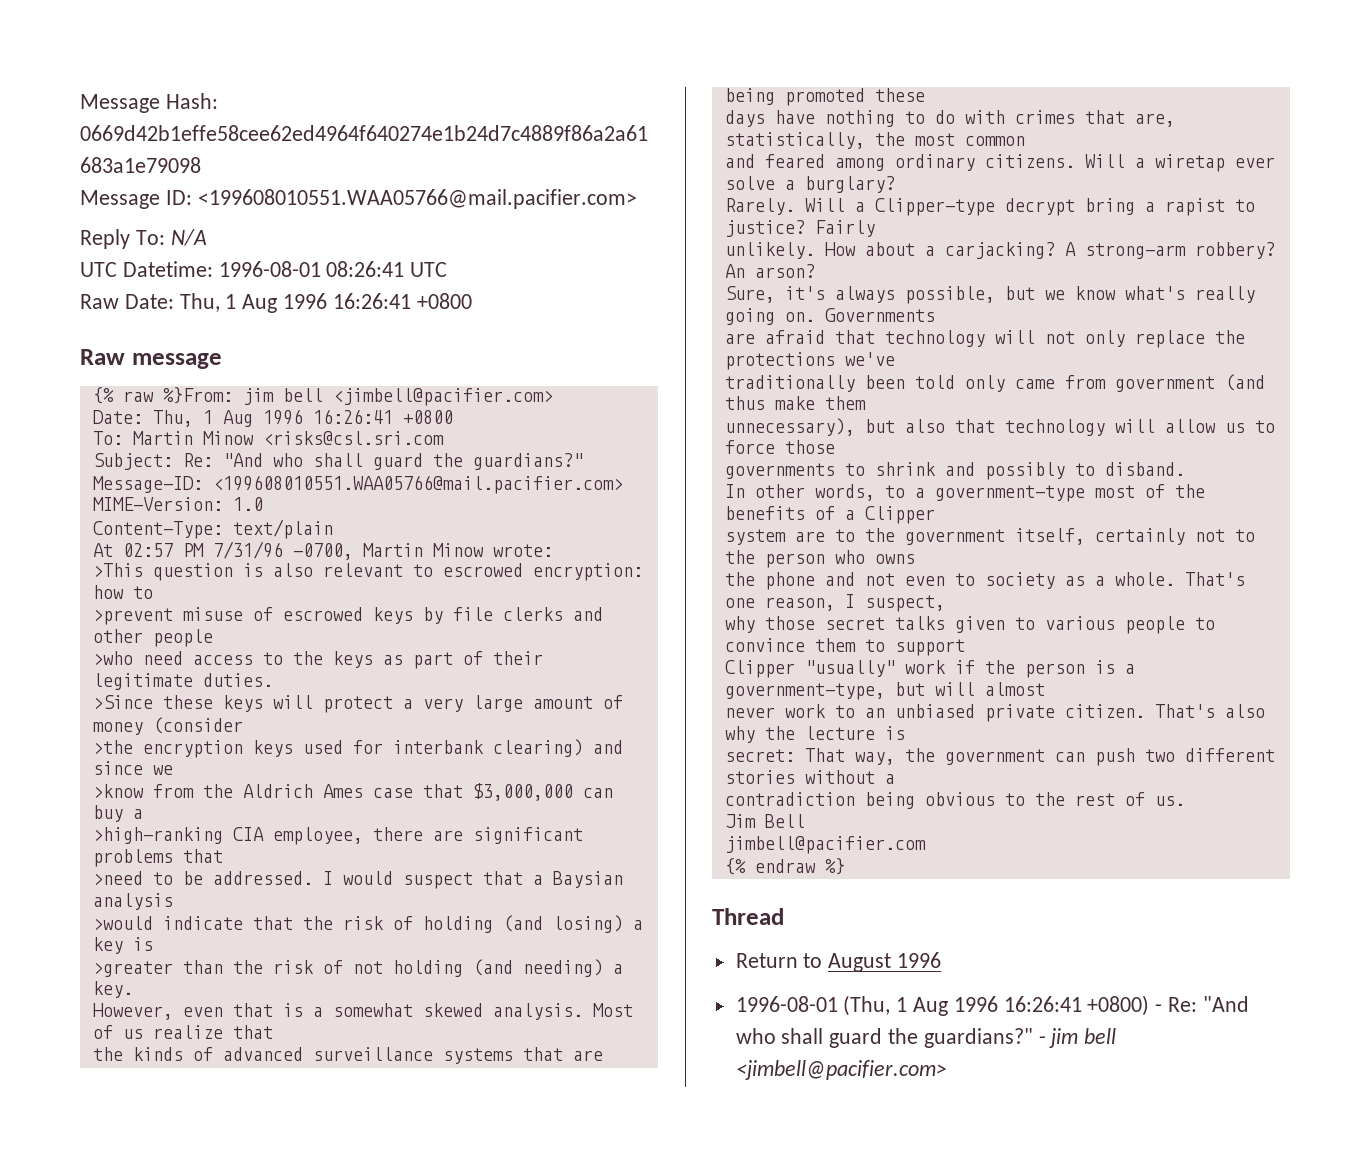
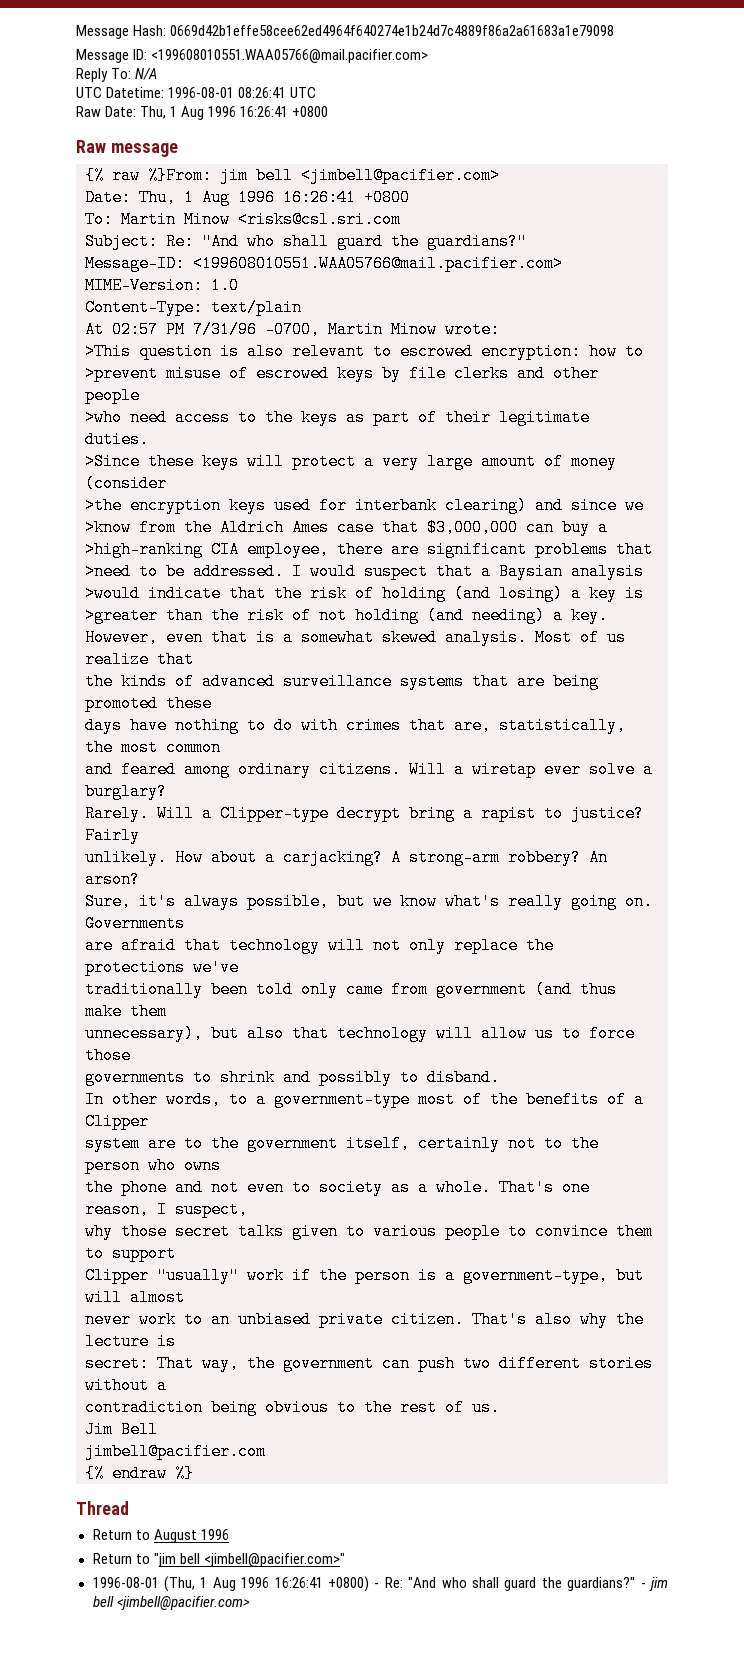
+ Return to "jim bell <jimbell@pacifier.com>"

